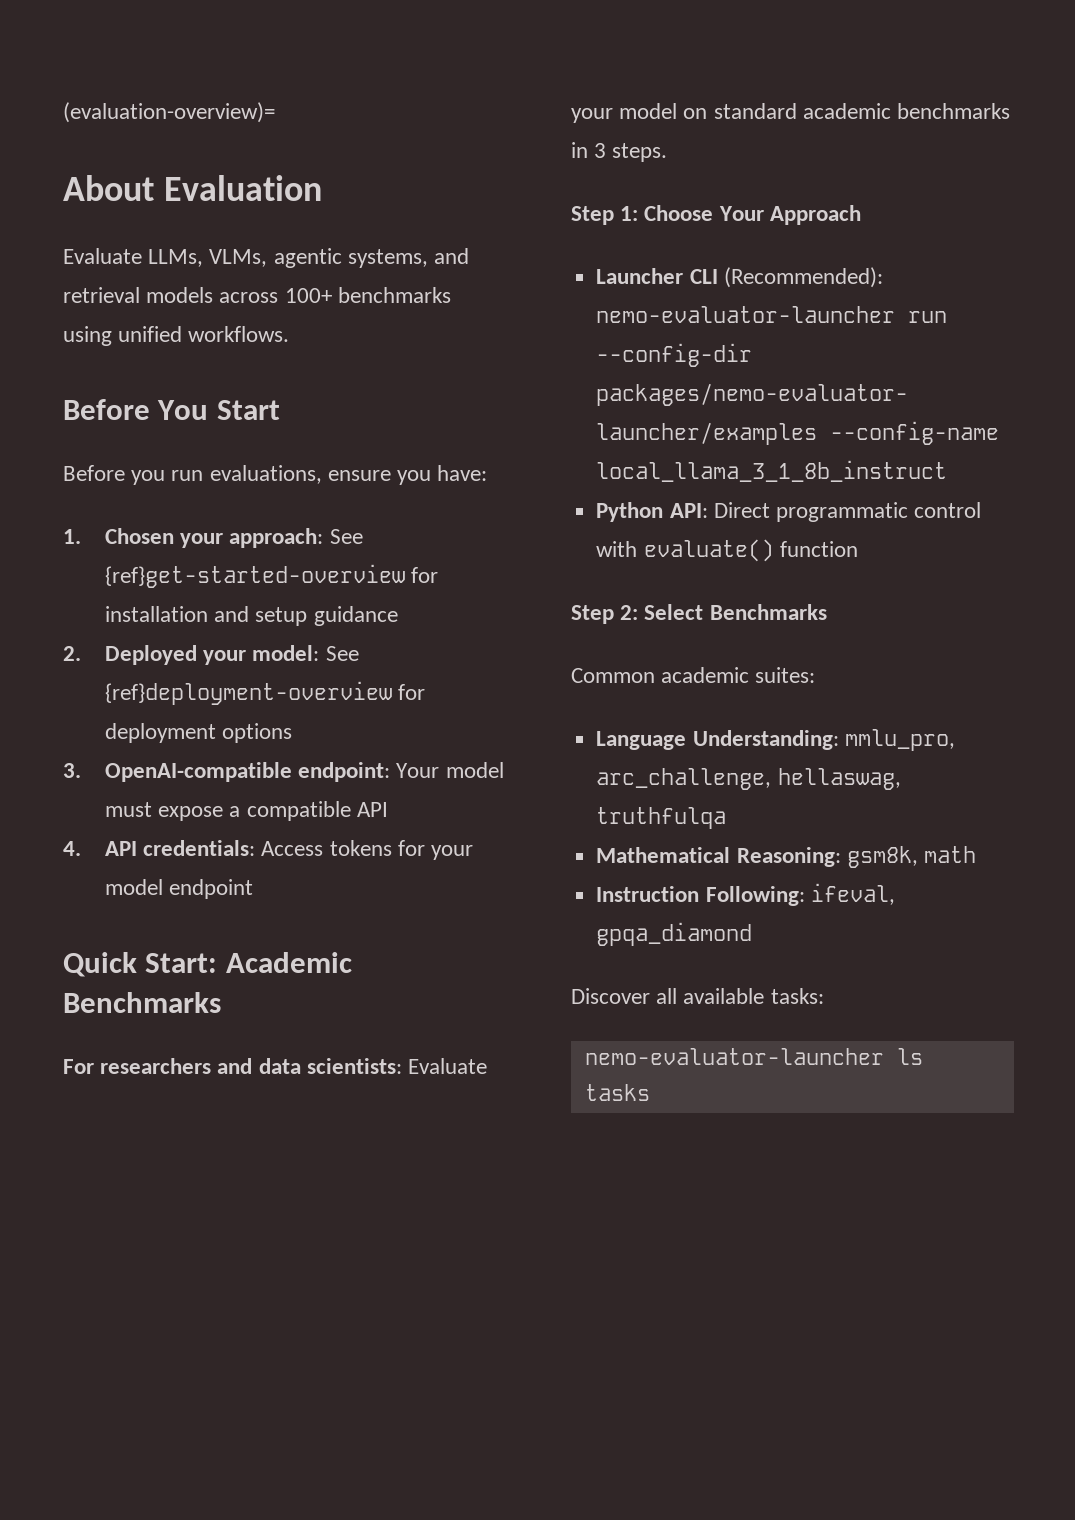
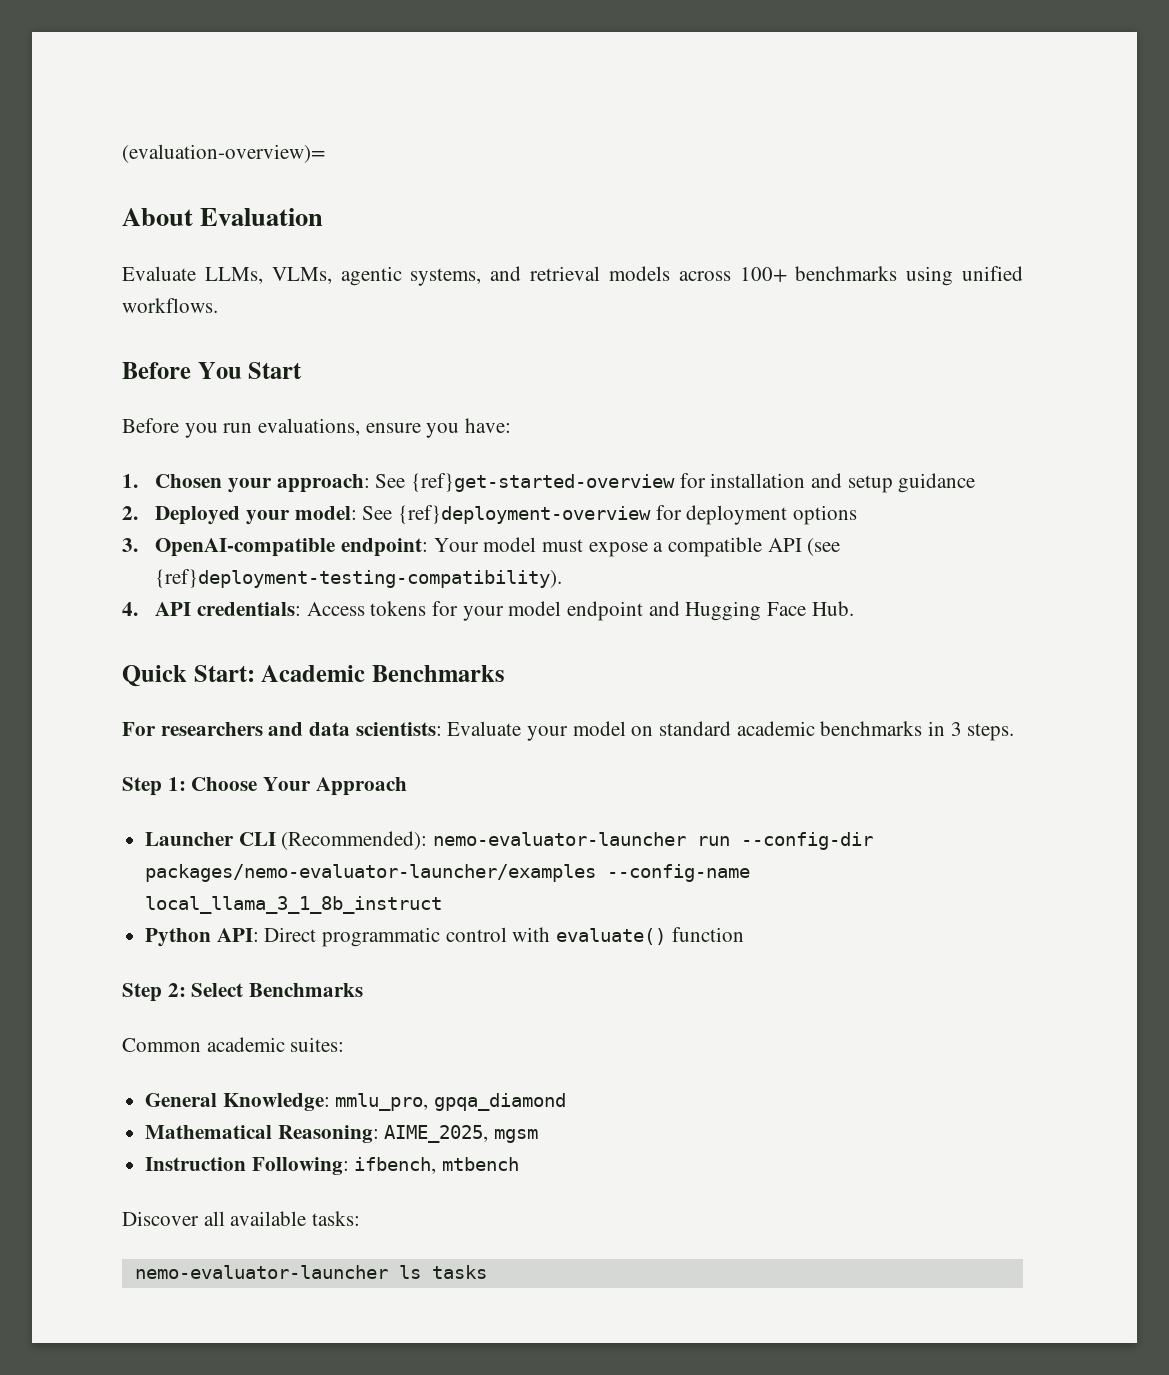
- 3. OpenAI-compatible endpoint: Your model must expose a compatible API
+ 3. OpenAI-compatible endpoint: Your model must expose a compatible API (see {ref}deployment-testing-compatibility).
- 4. API credentials: Access tokens for your model endpoint
+ 4. API credentials: Access tokens for your model endpoint and Hugging Face Hub.
- Language Understanding: mmlu_pro, arc_challenge, hellaswag, truthfulqa
+ General Knowledge: mmlu_pro, gpqa_diamond
- Mathematical Reasoning: gsm8k, math
+ Mathematical Reasoning: AIME_2025, mgsm
- Instruction Following: ifeval, gpqa_diamond
+ Instruction Following: ifbench, mtbench

